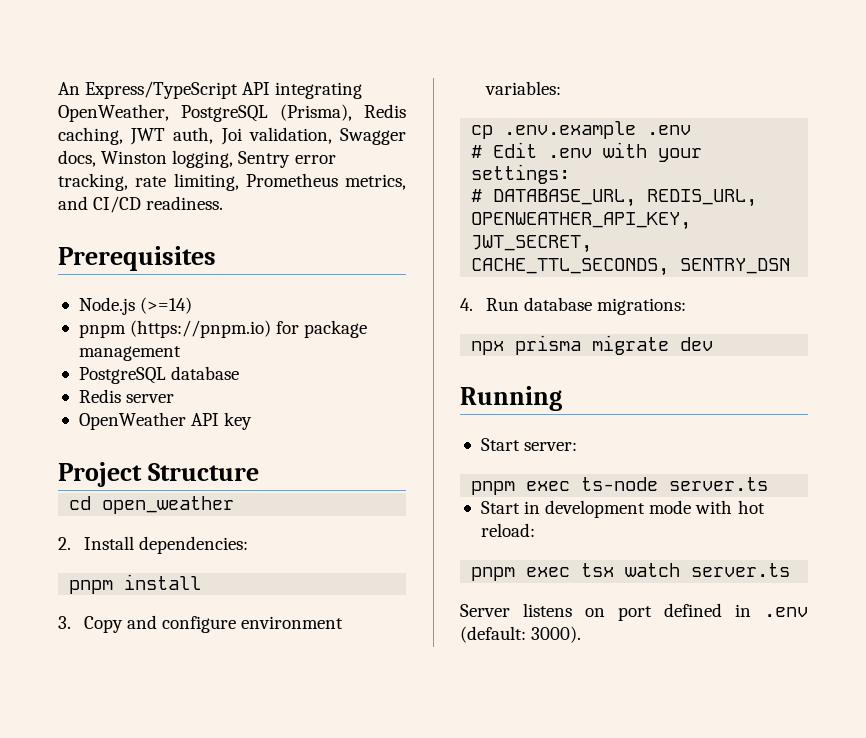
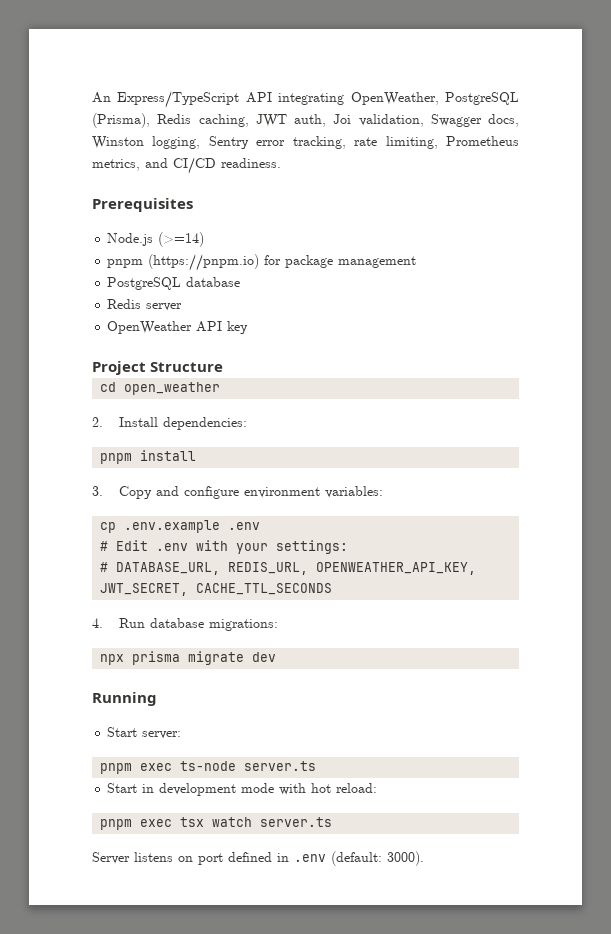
- # DATABASE_URL, REDIS_URL, OPENWEATHER_API_KEY, JWT_SECRET, CACHE_TTL_SECONDS, SENTRY_DSN
+ # DATABASE_URL, REDIS_URL, OPENWEATHER_API_KEY, JWT_SECRET, CACHE_TTL_SECONDS

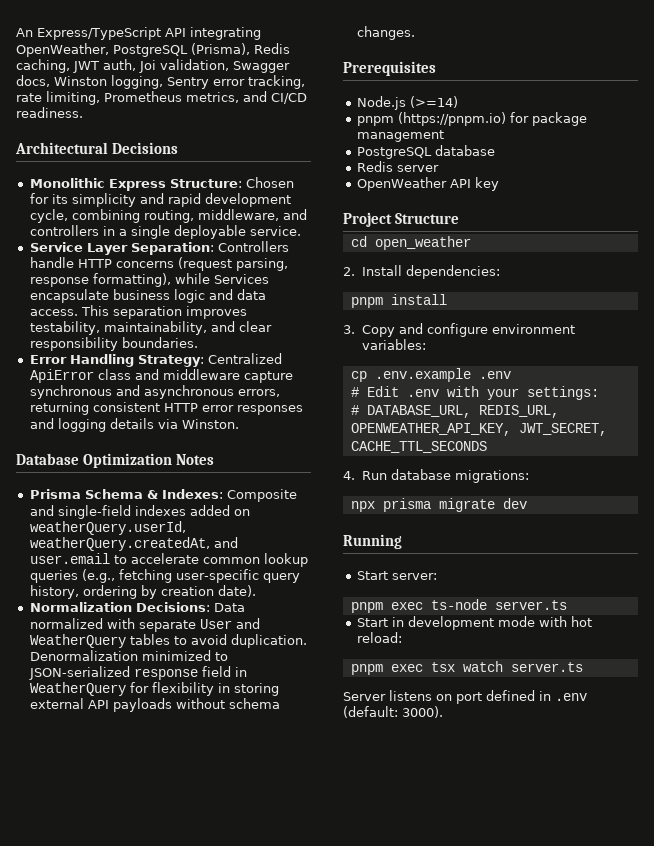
+ Architectural Decisions
+ Monolithic Express Structure: Chosen for its simplicity and rapid development cycle, combining routing, middleware, and controllers in a single deployable service.
+ Service Layer Separation: Controllers handle HTTP concerns (request parsing, response formatting), while Services encapsulate business logic and data access. This separation improves testability, maintainability, and clear responsibility boundaries.
+ Error Handling Strategy: Centralized ApiError class and middleware capture synchronous and asynchronous errors, returning consistent HTTP error responses and logging details via Winston.
+ Database Optimization Notes
+ Prisma Schema & Indexes: Composite and single-field indexes added on weatherQuery.userId, weatherQuery.createdAt, and user.email to accelerate common lookup queries (e.g., fetching user-specific query history, ordering by creation date).
+ Normalization Decisions: Data normalized with separate User and WeatherQuery tables to avoid duplication. Denormalization minimized to JSON-serialized response field in WeatherQuery for flexibility in storing external API payloads without schema changes.

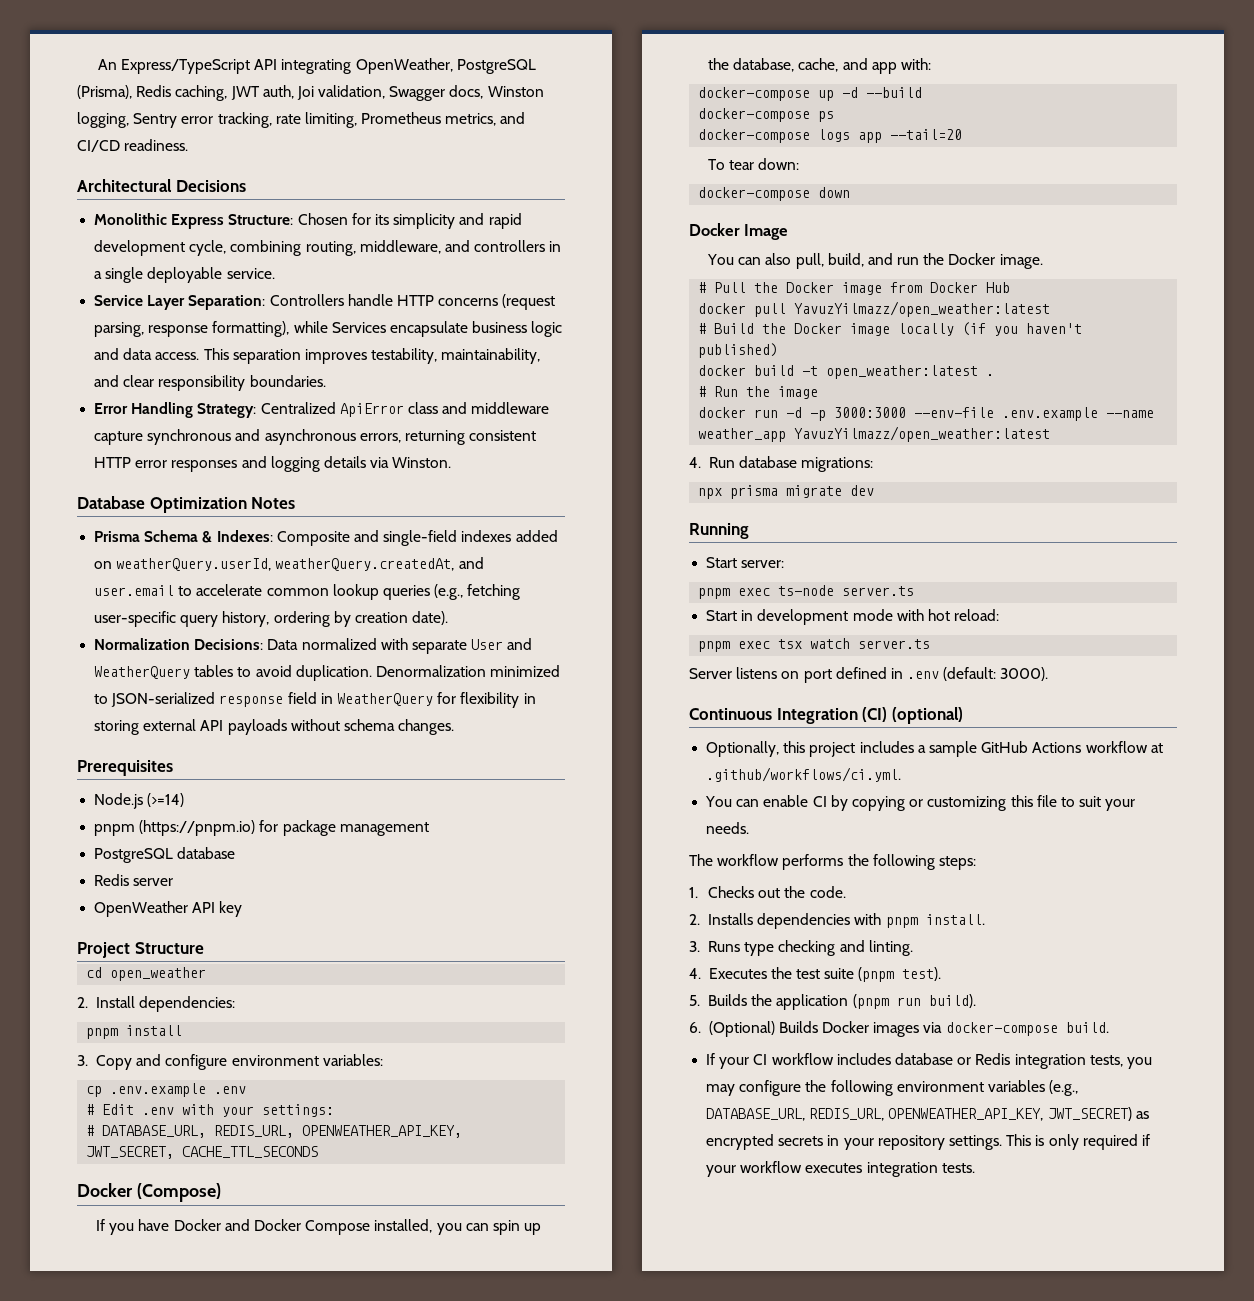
+ Docker (Compose)
+ If you have Docker and Docker Compose installed, you can spin up the database, cache, and app with:
+ docker-compose up -d --build
+ docker-compose ps
+ docker-compose logs app --tail=20
+ To tear down:
+ docker-compose down
+ Docker Image
+ You can also pull, build, and run the Docker image.
+ # Pull the Docker image from Docker Hub
+ docker pull YavuzYilmazz/open_weather:latest
+ # Build the Docker image locally (if you haven't published)
+ docker build -t open_weather:latest .
+ # Run the image
+ docker run -d -p 3000:3000 --env-file .env.example --name weather_app YavuzYilmazz/open_weather:latest
+ Continuous Integration (CI) (optional)
+ Optionally, this project includes a sample GitHub Actions workflow at .github/workflows/ci.yml.
+ You can enable CI by copying or customizing this file to suit your needs.
+ The workflow performs the following steps:
+ 1. Checks out the code.
+ 2. Installs dependencies with pnpm install.
+ 3. Runs type checking and linting.
+ 4. Executes the test suite (pnpm test).
+ 5. Builds the application (pnpm run build).
+ 6. (Optional) Builds Docker images via docker-compose build.
+ If your CI workflow includes database or Redis integration tests, you may configure the following environment variables (e.g., DATABASE_URL, REDIS_URL, OPENWEATHER_API_KEY, JWT_SECRET) as encrypted secrets in your repository settings. This is only required if your workflow executes integration tests.

